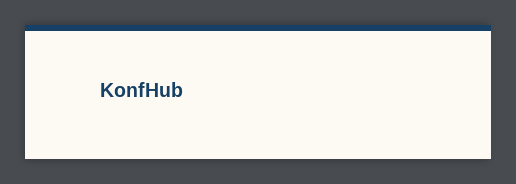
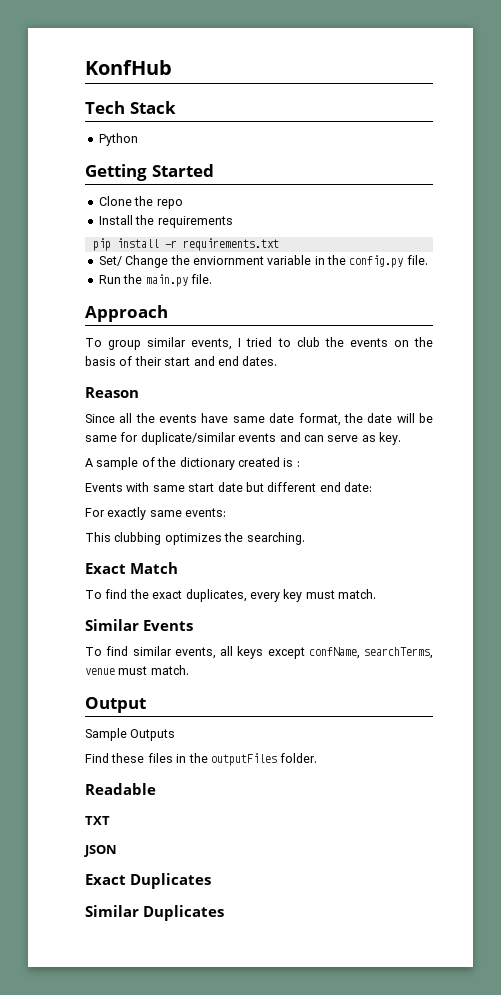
+ Tech Stack
+ Python
+ Getting Started
+ Clone the repo
+ Install the requirements
+ pip install -r requirements.txt
+ Set/ Change the enviornment variable in the config.py file.
+ Run the main.py file.
+ Approach
+ To group similar events, I tried to club the events on the basis of their start and end dates.
+ Reason
+ Since all the events have same date format, the date will be same for duplicate/similar events and can serve as key.
+ A sample of the dictionary created is :
+ Events with same start date but different end date:
+ For exactly same events:
+ This clubbing optimizes the searching.
+ Exact Match
+ To find the exact duplicates, every key must match.
+ Similar Events
+ To find similar events, all keys except confName, searchTerms, venue must match.
+ Output
+ Sample Outputs
+ Find these files in the outputFiles folder.
+ Readable
+ TXT
+ JSON
+ Exact Duplicates
+ Similar Duplicates

